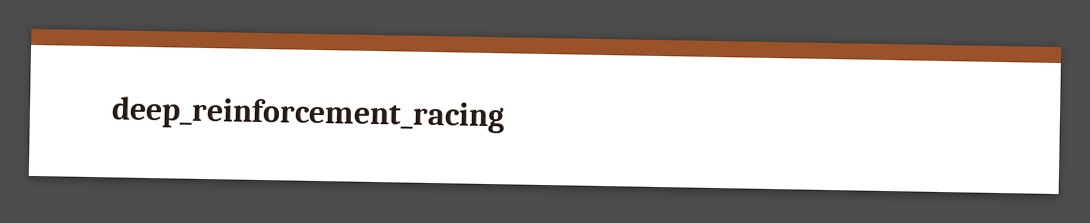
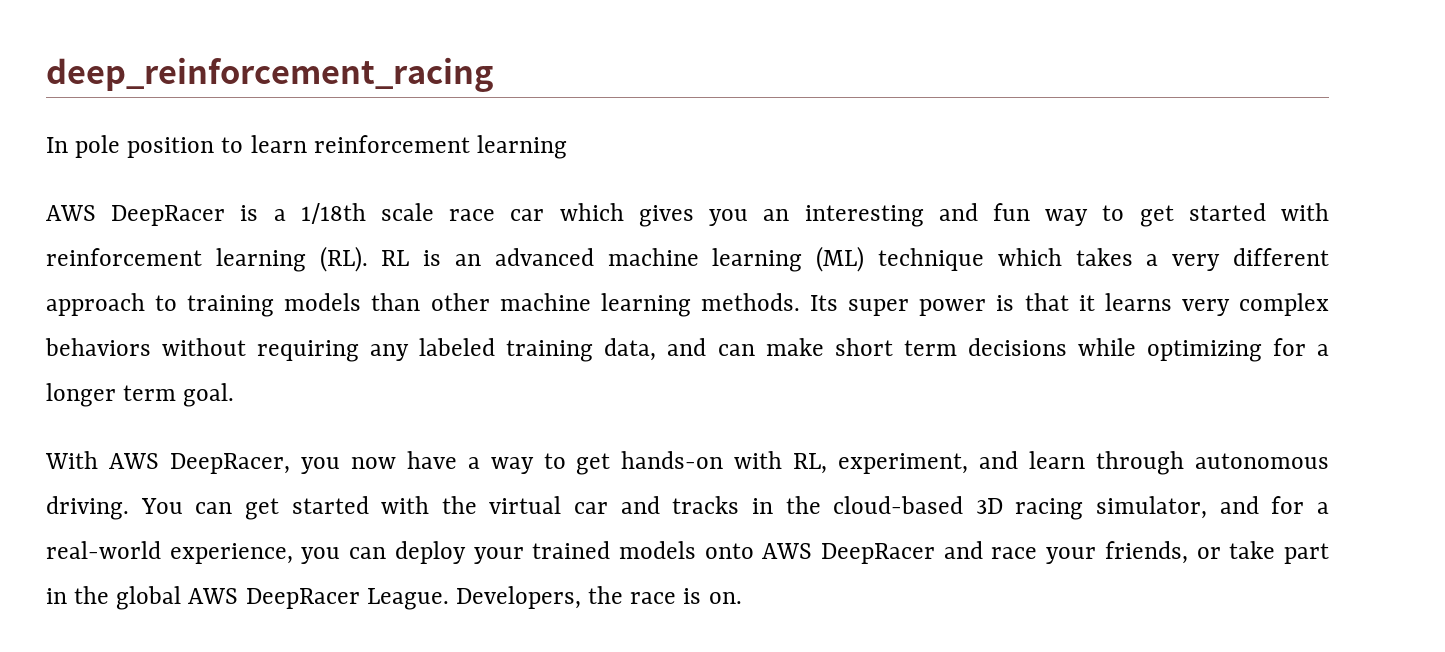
+ In pole position to learn reinforcement learning
+ AWS DeepRacer is a 1/18th scale race car which gives you an interesting and fun way to get started with reinforcement learning (RL). RL is an advanced machine learning (ML) technique which takes a very different approach to training models than other machine learning methods. Its super power is that it learns very complex behaviors without requiring any labeled training data, and can make short term decisions while optimizing for a longer term goal.
+ With AWS DeepRacer, you now have a way to get hands-on with RL, experiment, and learn through autonomous driving. You can get started with the virtual car and tracks in the cloud-based 3D racing simulator, and for a real-world experience, you can deploy your trained models onto AWS DeepRacer and race your friends, or take part in the global AWS DeepRacer League. Developers, the race is on.

